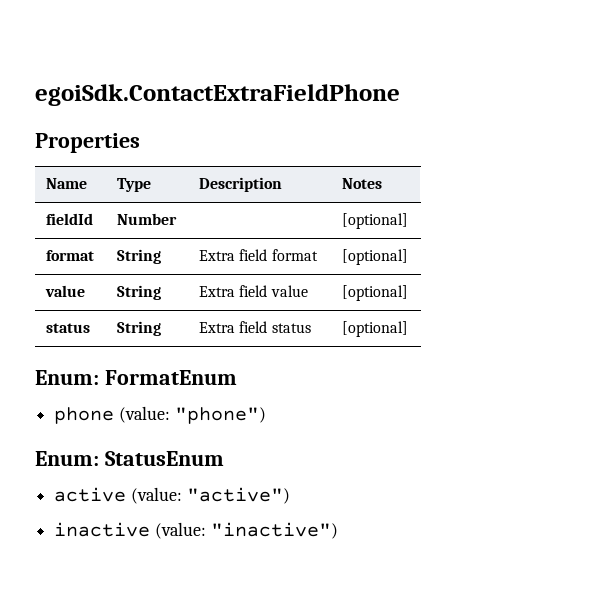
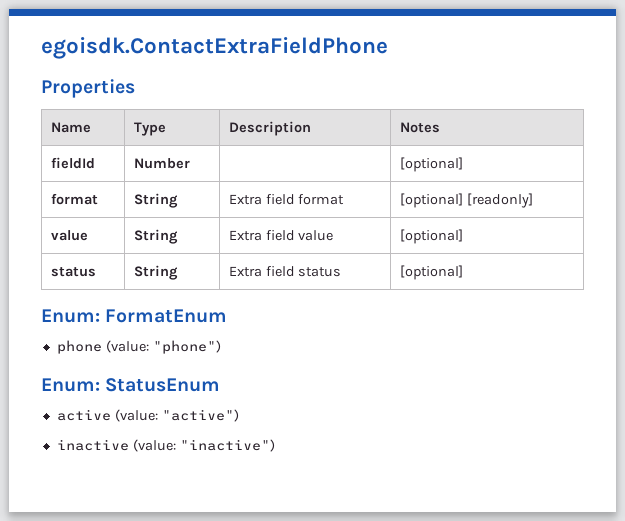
- egoiSdk.ContactExtraFieldPhone
+ egoisdk.ContactExtraFieldPhone
- format | String | Extra field format | [optional]
+ format | String | Extra field format | [optional] [readonly]

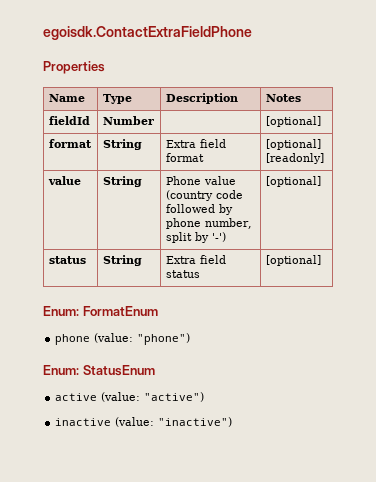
- value | String | Extra field value | [optional]
+ value | String | Phone value (country code followed by phone number, split by '-') | [optional]

